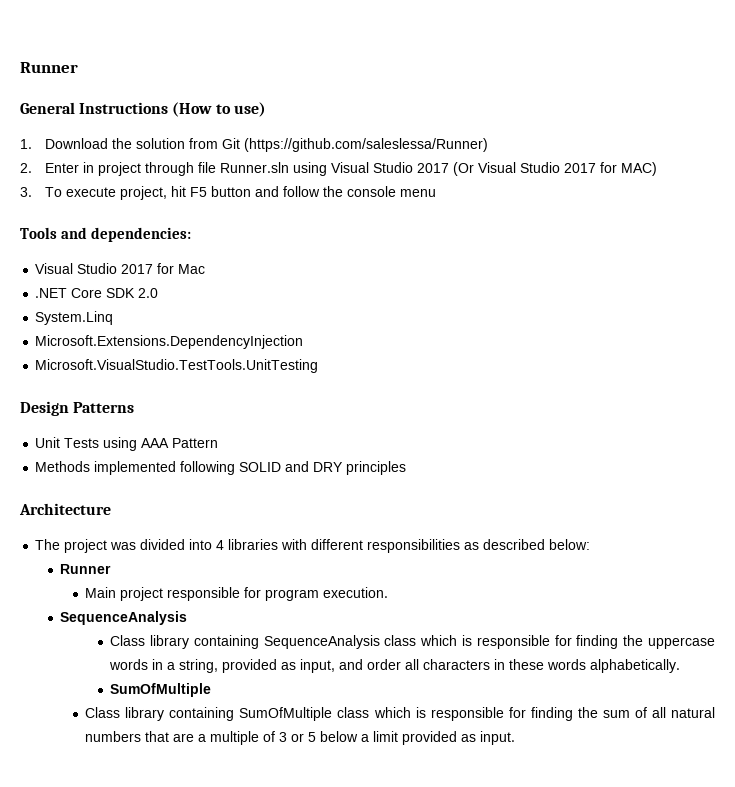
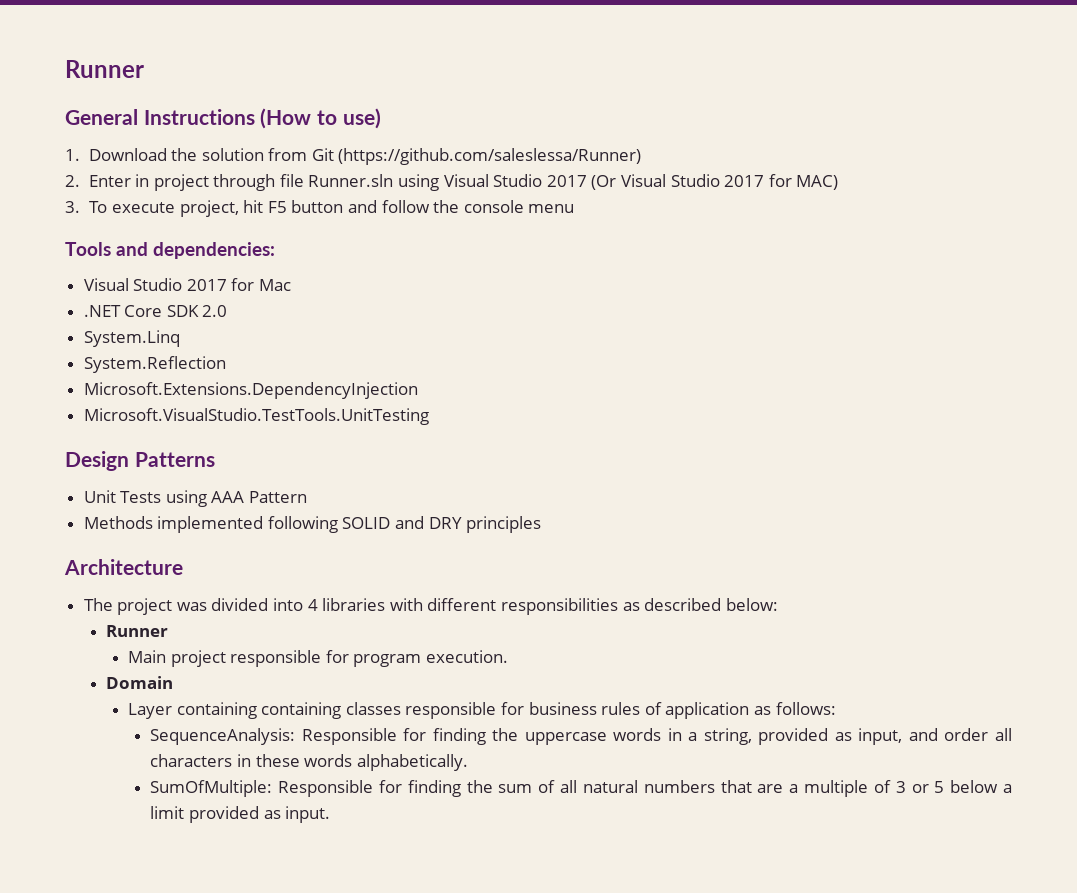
+ System.Reflection
  Main project responsible for program execution.
- SequenceAnalysis
- Class library containing SequenceAnalysis class which is responsible for finding the uppercase words in a string, provided as input, and order all characters in these words alphabetically.
- SumOfMultiple
- Class library containing SumOfMultiple class which is responsible for finding the sum of all natural numbers that are a multiple of 3 or 5 below a limit provided as input.
+ Domain
+ Layer containing containing classes responsible for business rules of application as follows:
+ SequenceAnalysis: Responsible for finding the uppercase words in a string, provided as input, and order all characters in these words alphabetically.
+ SumOfMultiple: Responsible for finding the sum of all natural numbers that are a multiple of 3 or 5 below a limit provided as input.

